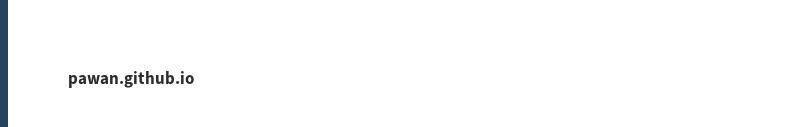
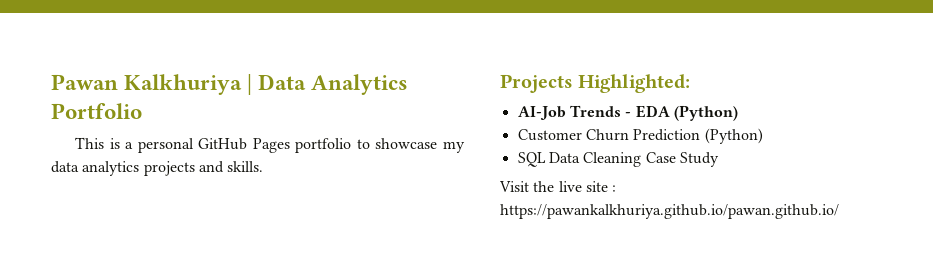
- pawan.github.io
+ Pawan Kalkhuriya | Data Analytics Portfolio
+ This is a personal GitHub Pages portfolio to showcase my data analytics projects and skills.
+ Projects Highlighted:
+ AI-Job Trends - EDA (Python)
+ Customer Churn Prediction (Python)
+ SQL Data Cleaning Case Study
+ Visit the live site : https://pawankalkhuriya.github.io/pawan.github.io/

